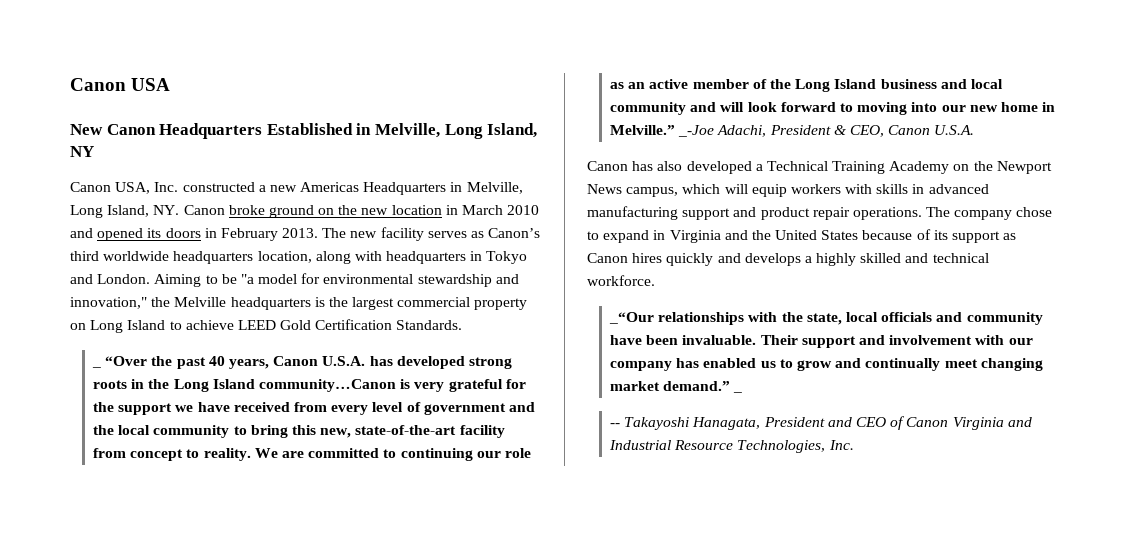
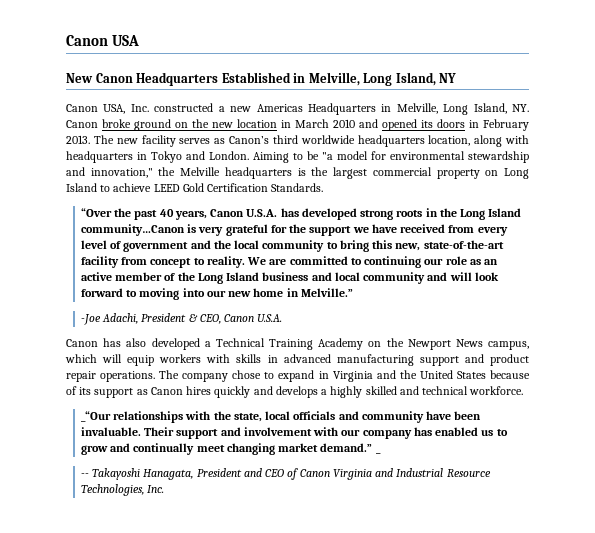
- _ “Over the past 40 years, Canon U.S.A. has developed strong roots in the Long Island community…Canon is very grateful for the support we have received from every level of government and the local community to bring this new, state-of-the-art facility from concept to reality.
+ “Over the past 40 years, Canon U.S.A. has developed strong roots in the Long Island community…Canon is very grateful for the support we have received from every level of government and the local community to bring this new, state-of-the-art facility from concept to reality.
- We are committed to continuing our role as an active member of the Long Island business and local community and will look forward to moving into our new home in Melville.” _-Joe Adachi, President & CEO, Canon U.S.A.
+ We are committed to continuing our role as an active member of the Long Island business and local community and will look forward to moving into our new home in Melville.”
+ -Joe Adachi, President & CEO, Canon U.S.A.

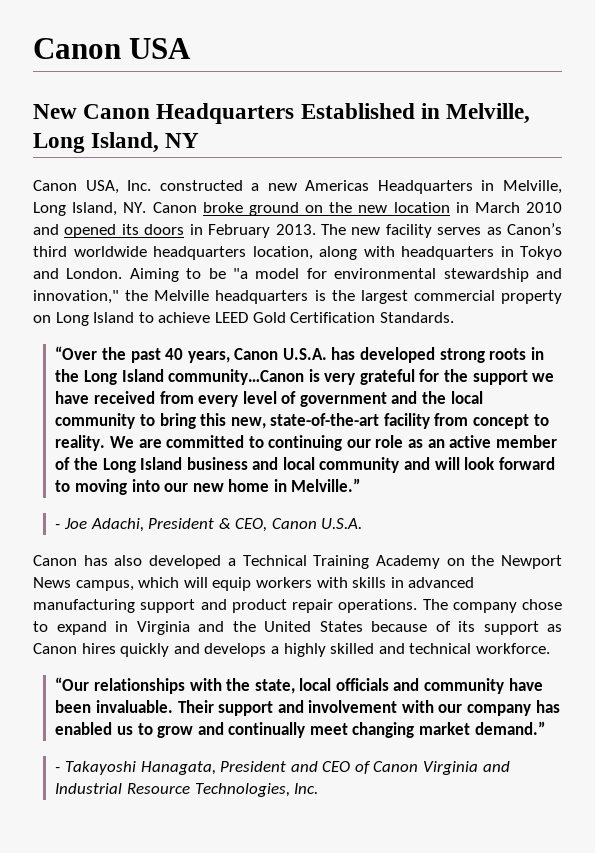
- -Joe Adachi, President & CEO, Canon U.S.A.
+ - Joe Adachi, President & CEO, Canon U.S.A.
- _“Our relationships with the state, local officials and community have been invaluable.
+ “Our relationships with the state, local officials and community have been invaluable.
- Their support and involvement with our company has enabled us to grow and continually meet changing market demand.” _
- -- Takayoshi Hanagata, President and CEO of Canon Virginia and Industrial Resource Technologies, Inc.
+ Their support and involvement with our company has enabled us to grow and continually meet changing market demand.”
+ - Takayoshi Hanagata, President and CEO of Canon Virginia and Industrial Resource Technologies, Inc.

